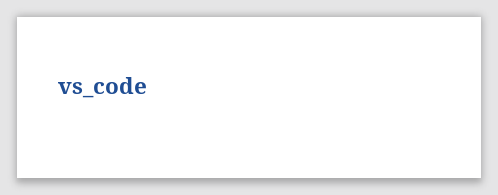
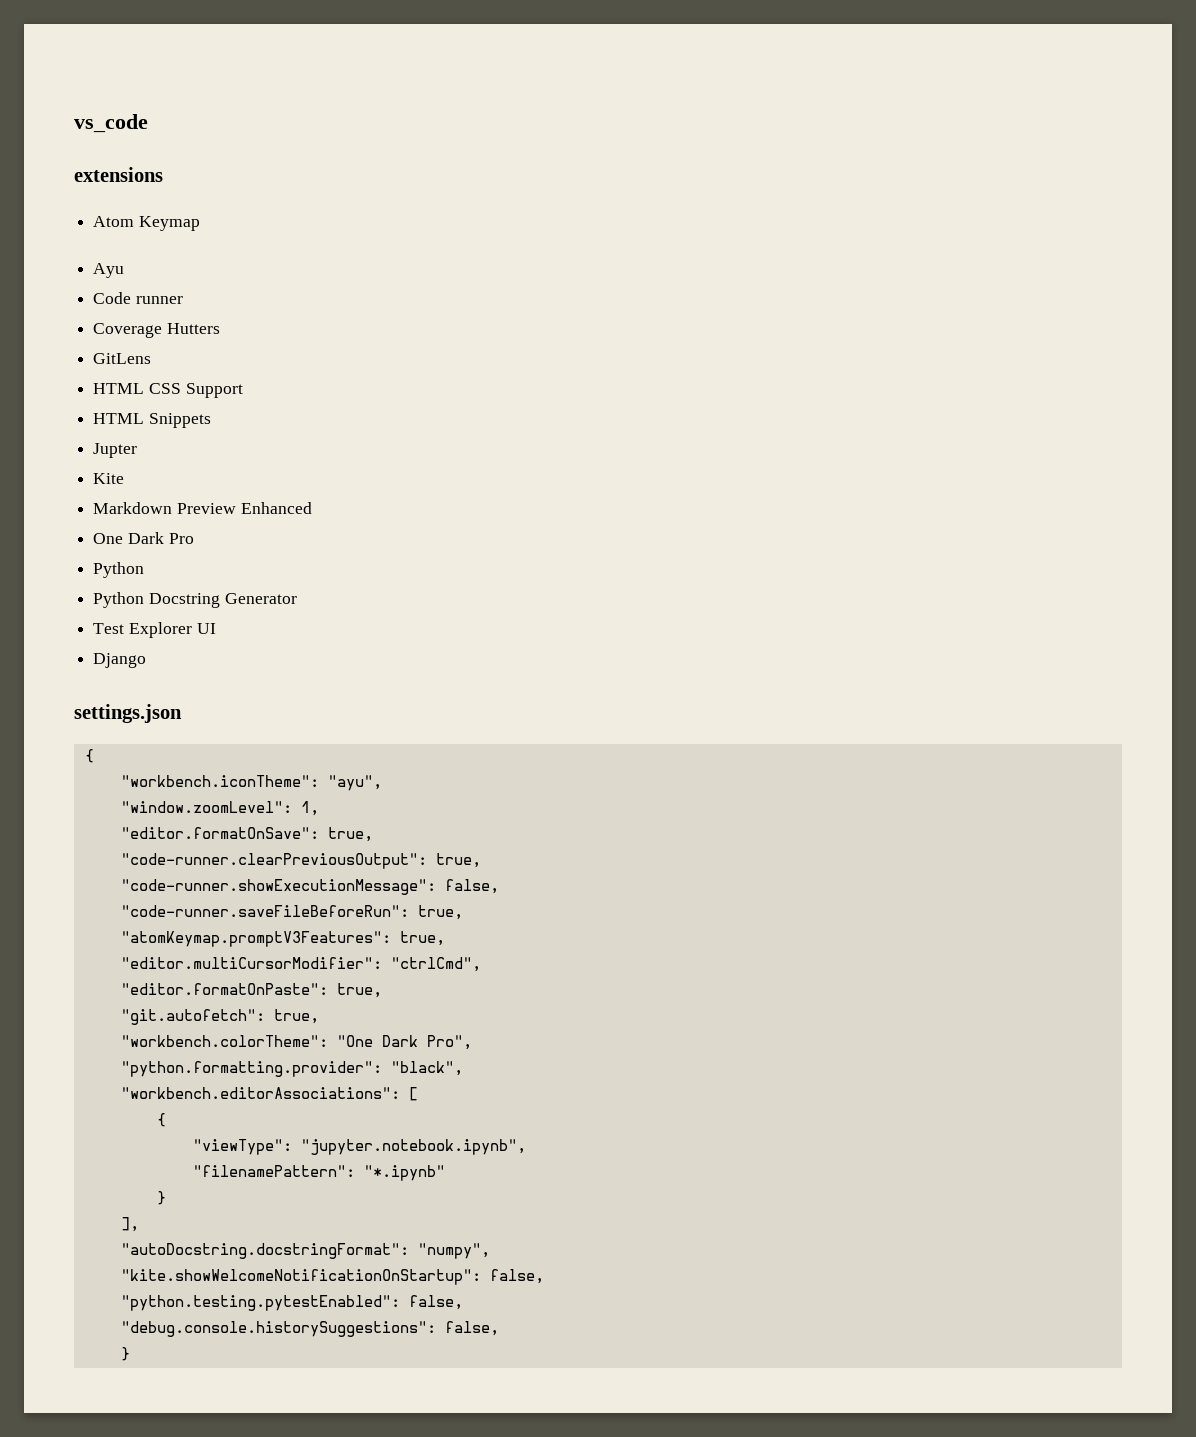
+ extensions
+ Atom Keymap
+ Ayu
+ Code runner
+ Coverage Hutters
+ GitLens
+ HTML CSS Support
+ HTML Snippets
+ Jupter
+ Kite
+ Markdown Preview Enhanced
+ One Dark Pro
+ Python
+ Python Docstring Generator
+ Test Explorer UI
+ Django
+ settings.json
+ {
+ "workbench.iconTheme": "ayu",
+ "window.zoomLevel": 1,
+ "editor.formatOnSave": true,
+ "code-runner.clearPreviousOutput": true,
+ "code-runner.showExecutionMessage": false,
+ "code-runner.saveFileBeforeRun": true,
+ "atomKeymap.promptV3Features": true,
+ "editor.multiCursorModifier": "ctrlCmd",
+ "editor.formatOnPaste": true,
+ "git.autofetch": true,
+ "workbench.colorTheme": "One Dark Pro",
+ "python.formatting.provider": "black",
+ "workbench.editorAssociations": [
+ {
+ "viewType": "jupyter.notebook.ipynb",
+ "filenamePattern": "*.ipynb"
+ }
+ ],
+ "autoDocstring.docstringFormat": "numpy",
+ "kite.showWelcomeNotificationOnStartup": false,
+ "python.testing.pytestEnabled": false,
+ "debug.console.historySuggestions": false,
+ }

